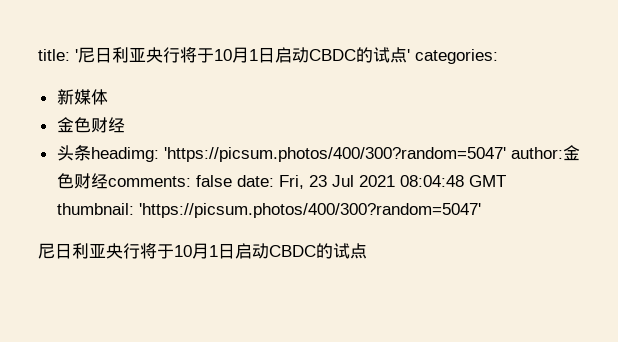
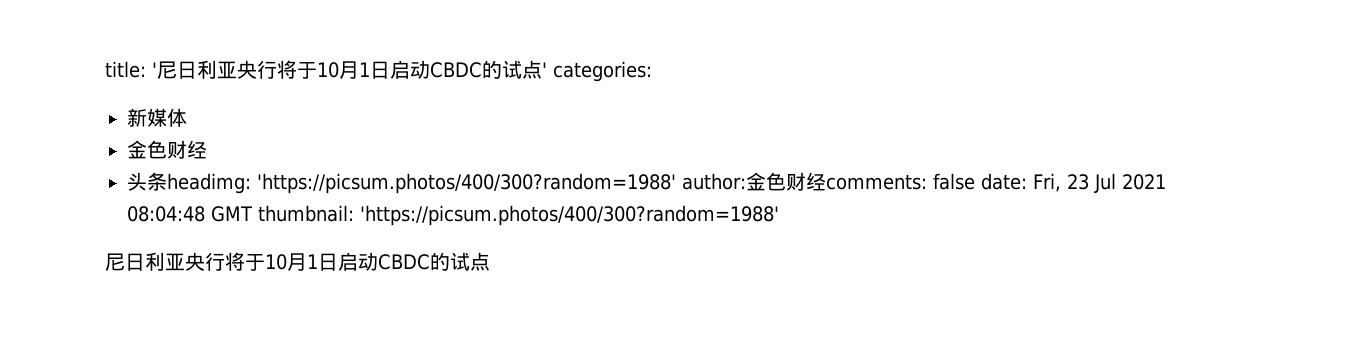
- 头条headimg: 'https://picsum.photos/400/300?random=5047' author:金色财经comments: false date: Fri, 23 Jul 2021 08:04:48 GMT thumbnail: 'https://picsum.photos/400/300?random=5047'
+ 头条headimg: 'https://picsum.photos/400/300?random=1988' author:金色财经comments: false date: Fri, 23 Jul 2021 08:04:48 GMT thumbnail: 'https://picsum.photos/400/300?random=1988'

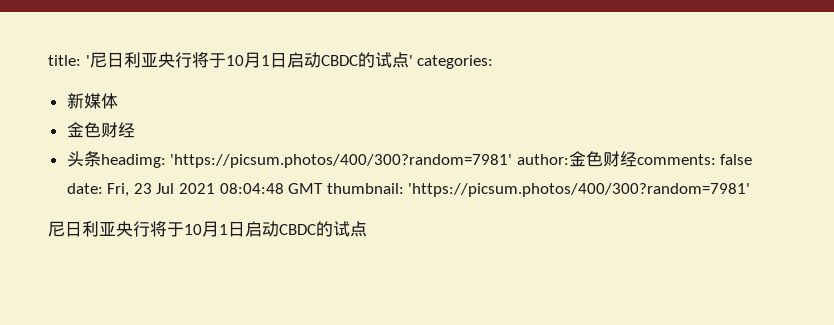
- 头条headimg: 'https://picsum.photos/400/300?random=1988' author:金色财经comments: false date: Fri, 23 Jul 2021 08:04:48 GMT thumbnail: 'https://picsum.photos/400/300?random=1988'
+ 头条headimg: 'https://picsum.photos/400/300?random=7981' author:金色财经comments: false date: Fri, 23 Jul 2021 08:04:48 GMT thumbnail: 'https://picsum.photos/400/300?random=7981'

